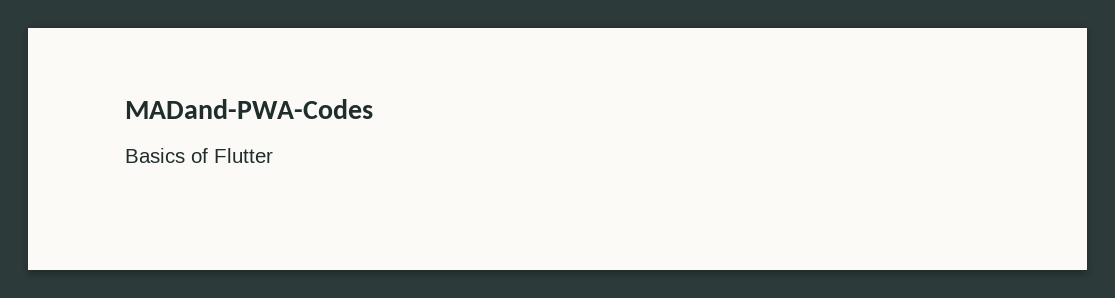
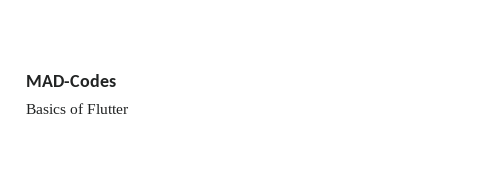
- MADand-PWA-Codes
+ MAD-Codes

